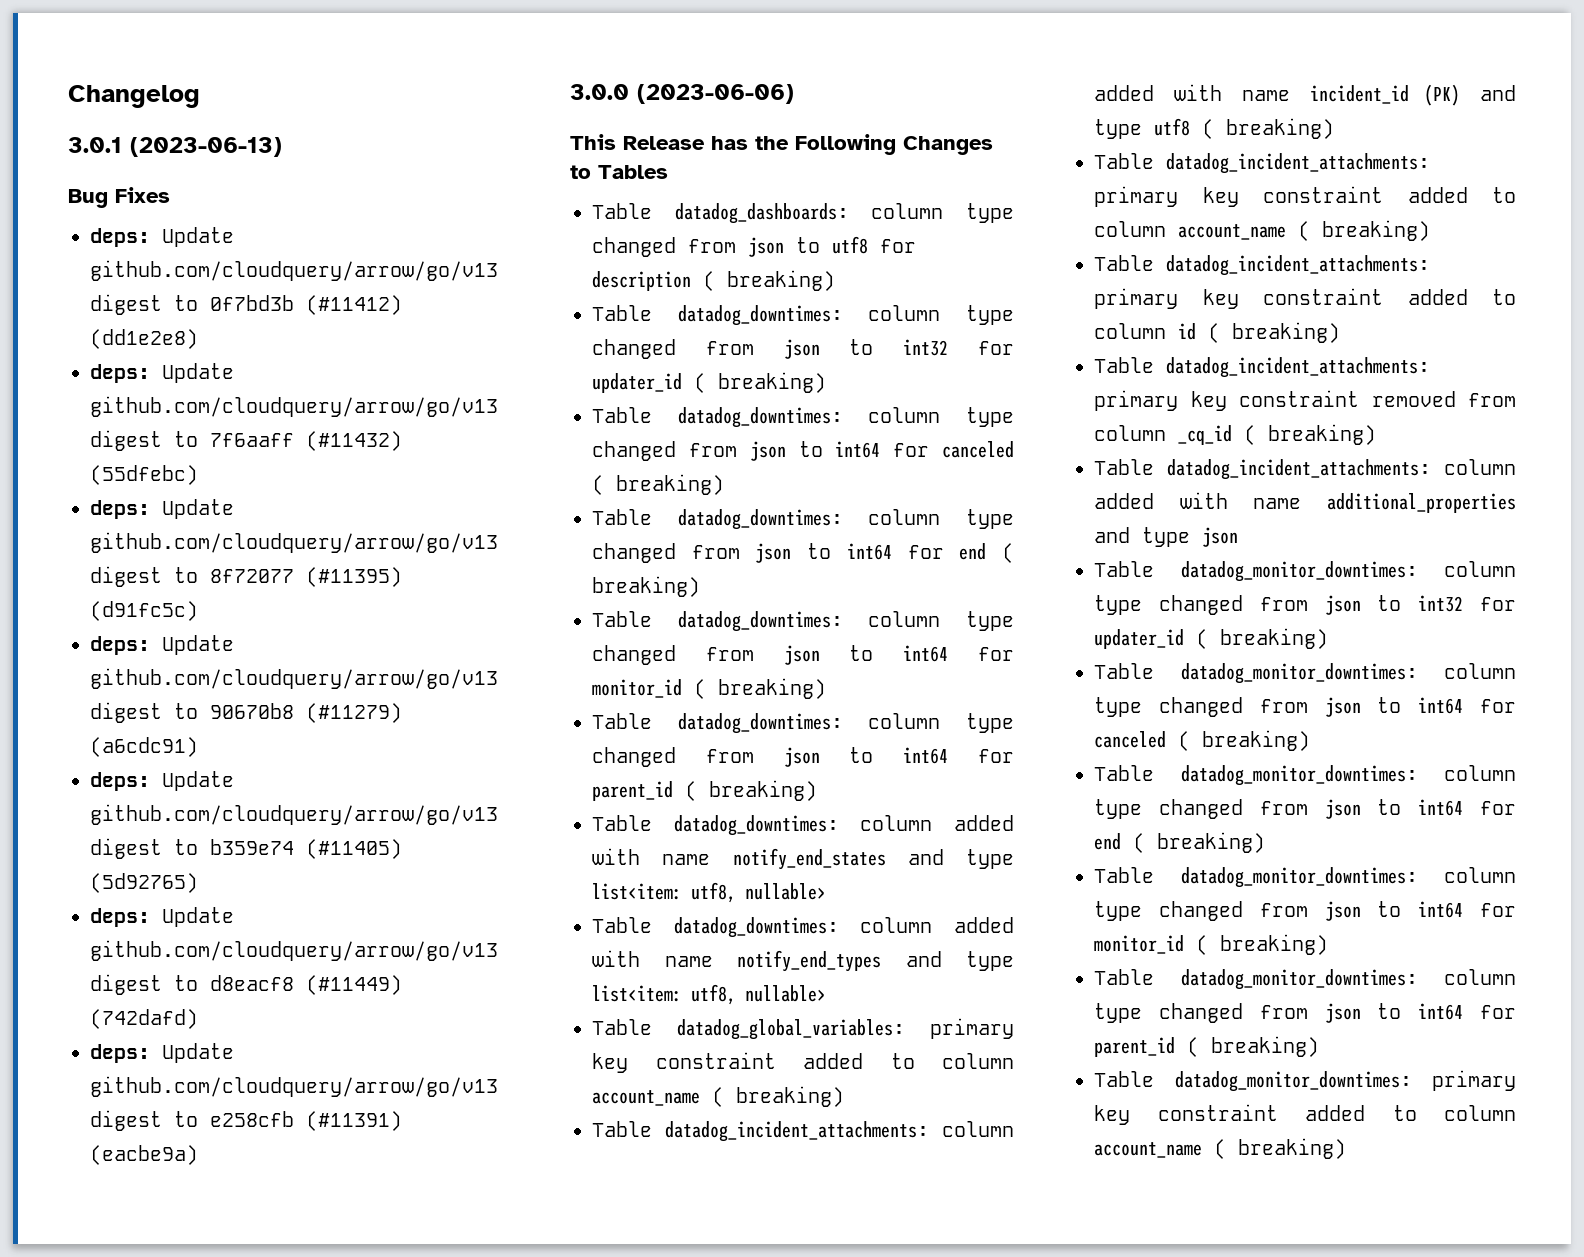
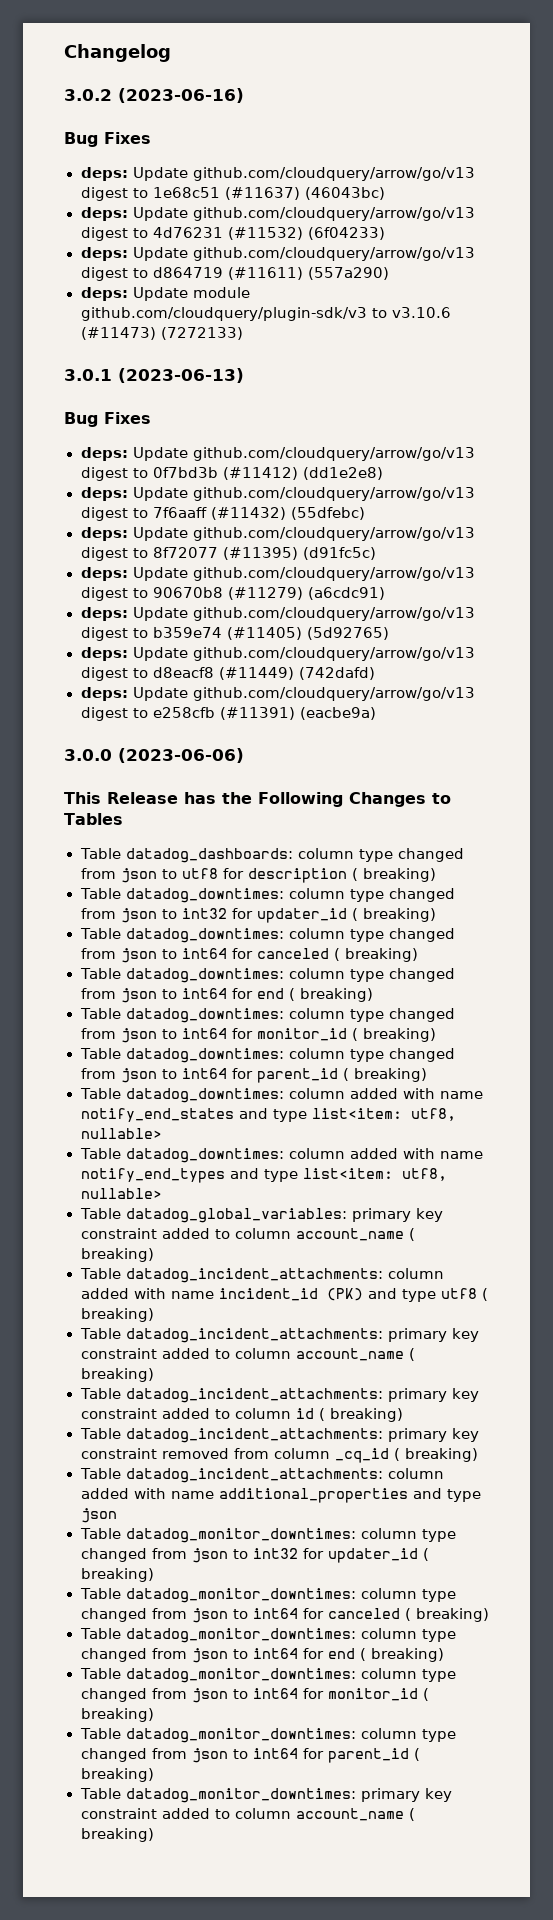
+ 3.0.2 (2023-06-16)
+ Bug Fixes
+ deps: Update github.com/cloudquery/arrow/go/v13 digest to 1e68c51 (#11637) (46043bc)
+ deps: Update github.com/cloudquery/arrow/go/v13 digest to 4d76231 (#11532) (6f04233)
+ deps: Update github.com/cloudquery/arrow/go/v13 digest to d864719 (#11611) (557a290)
+ deps: Update module github.com/cloudquery/plugin-sdk/v3 to v3.10.6 (#11473) (7272133)

